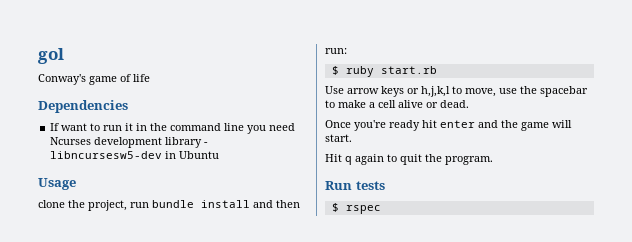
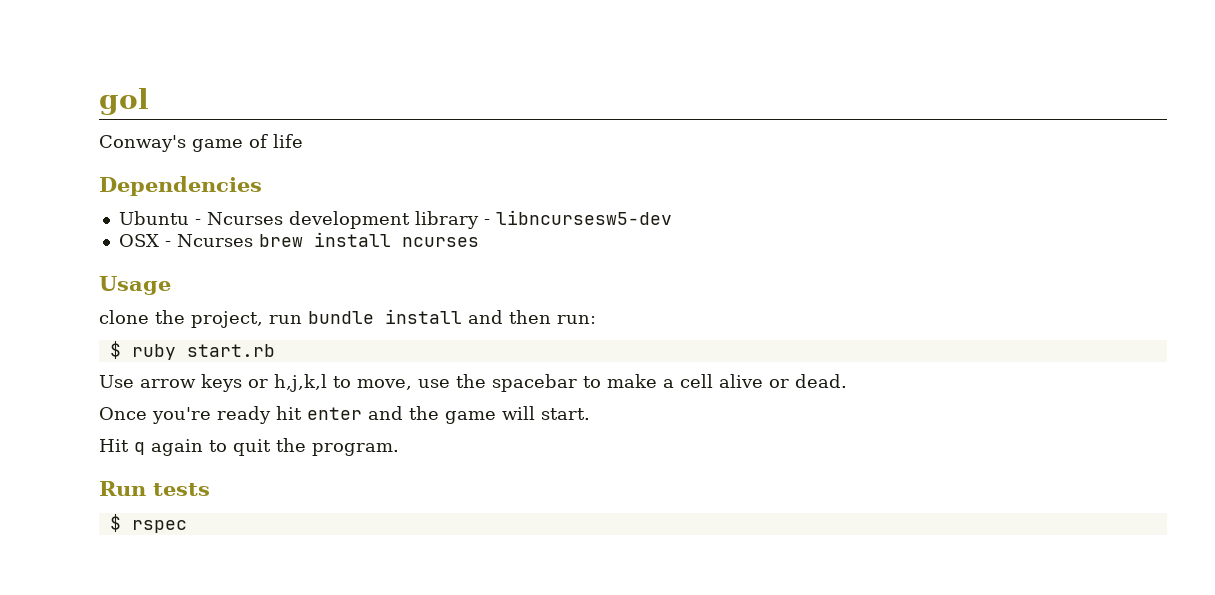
- If want to run it in the command line you need Ncurses development library - libncursesw5-dev in Ubuntu
+ Ubuntu - Ncurses development library - libncursesw5-dev
+ OSX - Ncurses brew install ncurses

